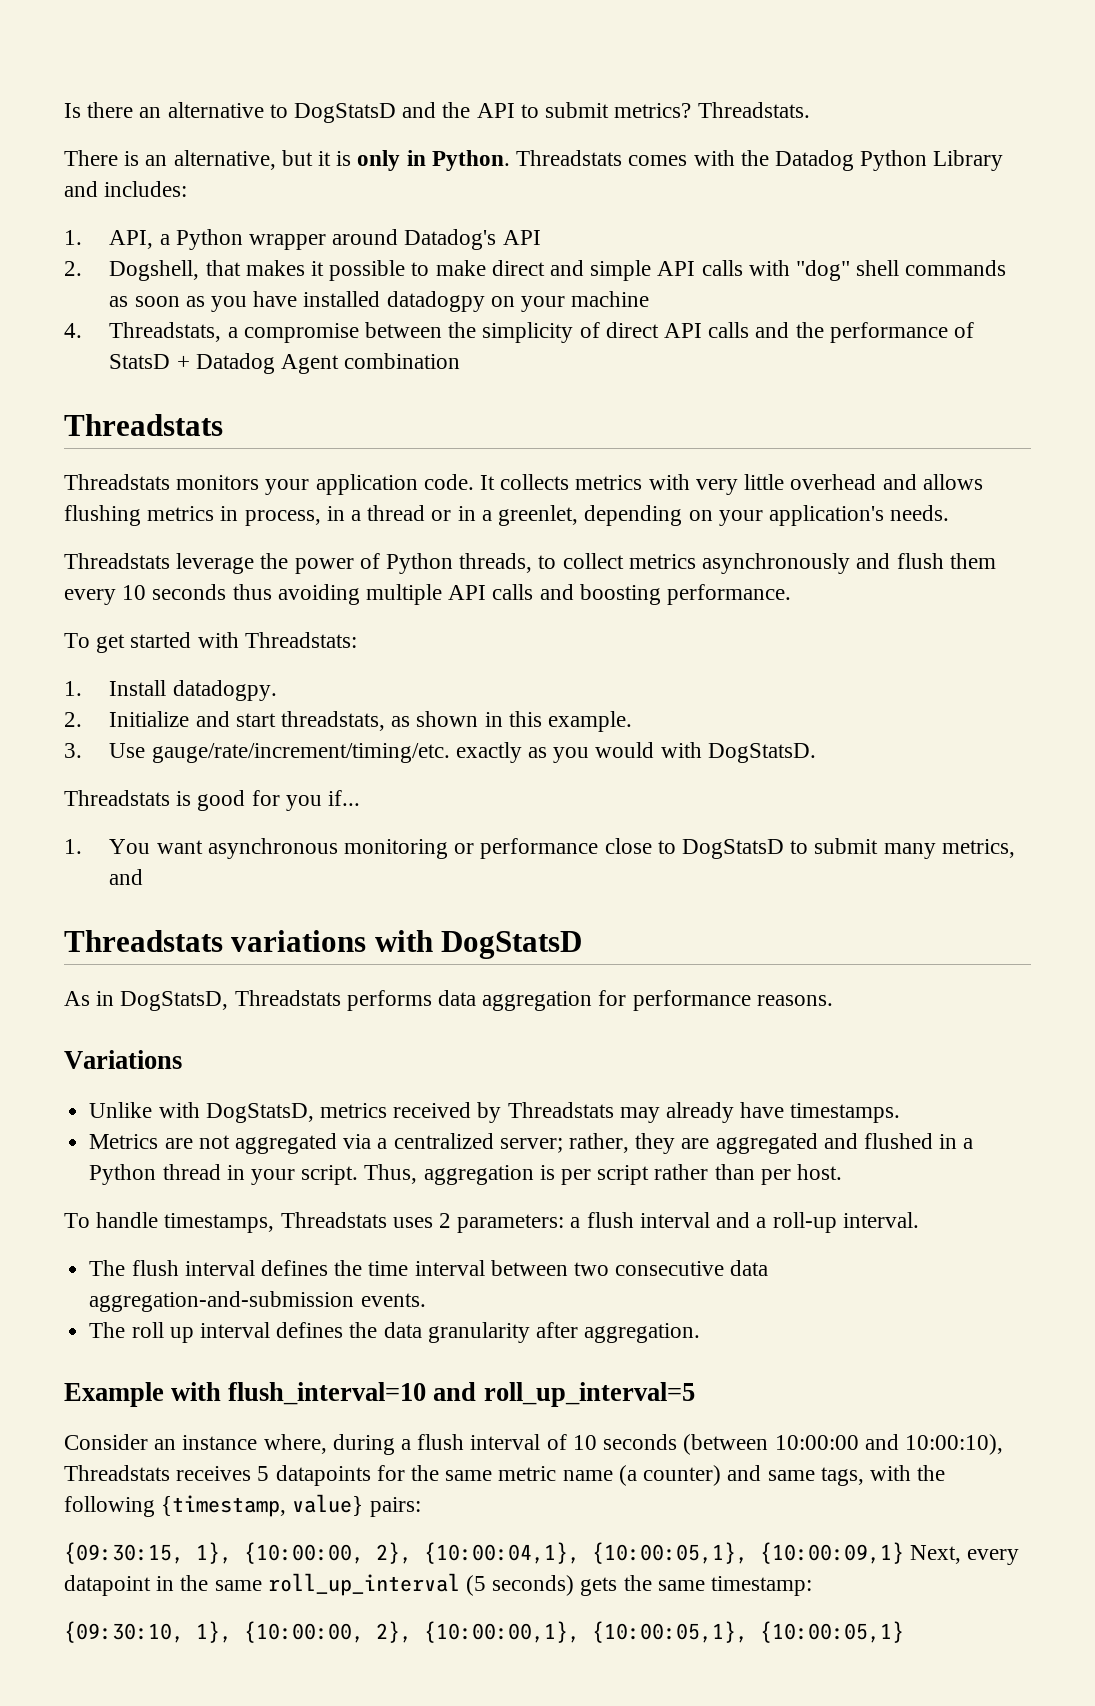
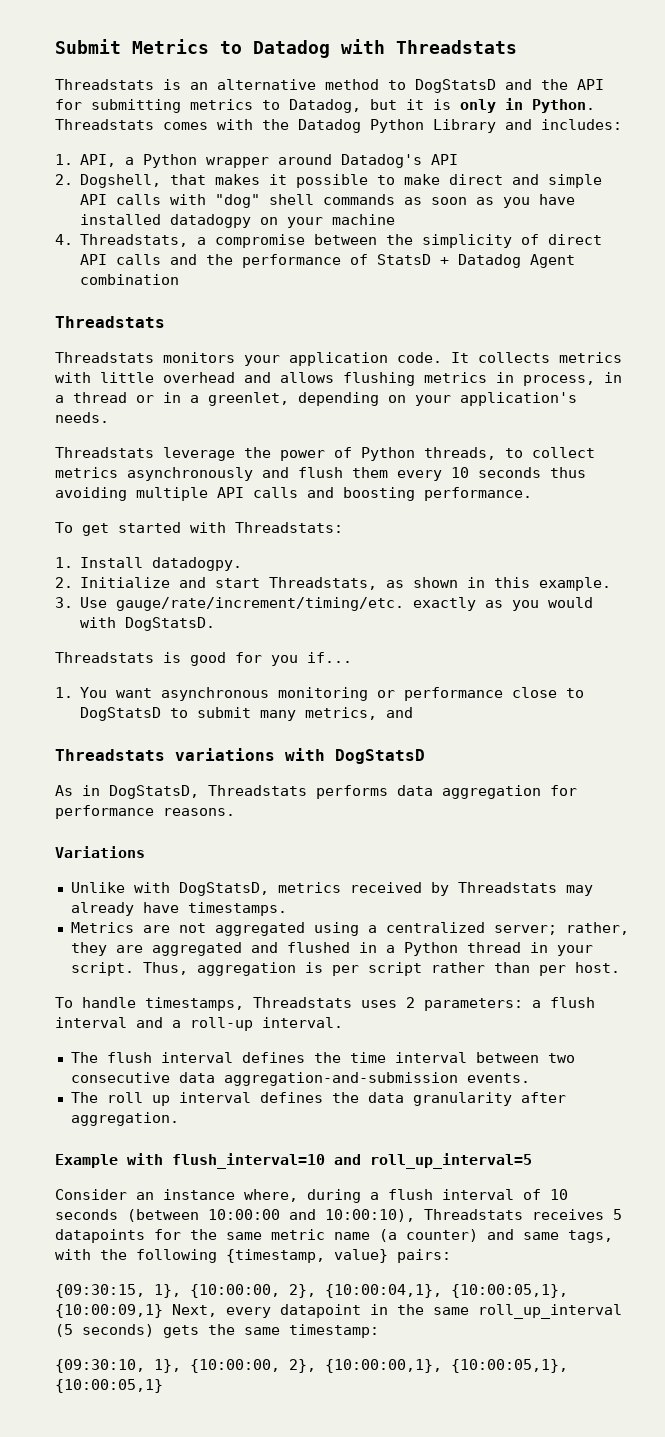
- Is there an alternative to DogStatsD and the API to submit metrics? Threadstats.
- There is an alternative, but it is only in Python.
+ Submit Metrics to Datadog with Threadstats
+ Threadstats is an alternative method to DogStatsD and the API for submitting metrics to Datadog, but it is only in Python.
- It collects metrics with very little overhead and allows flushing metrics in process, in a thread or in a greenlet, depending on your application's needs.
+ It collects metrics with little overhead and allows flushing metrics in process, in a thread or in a greenlet, depending on your application's needs.
- 2. Initialize and start threadstats, as shown in this example.
+ 2. Initialize and start Threadstats, as shown in this example.
- Metrics are not aggregated via a centralized server; rather, they are aggregated and flushed in a Python thread in your script.
+ Metrics are not aggregated using a centralized server; rather, they are aggregated and flushed in a Python thread in your script.

